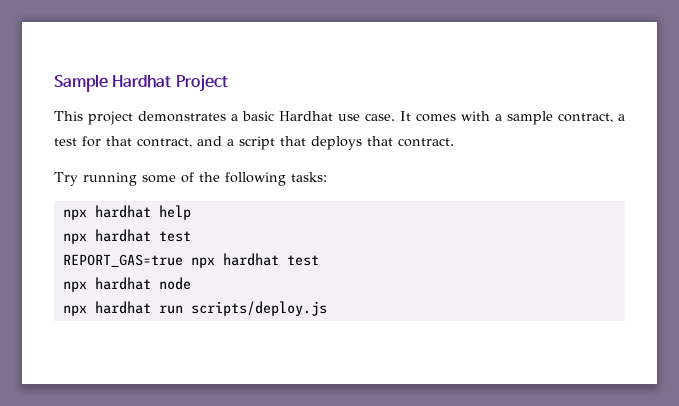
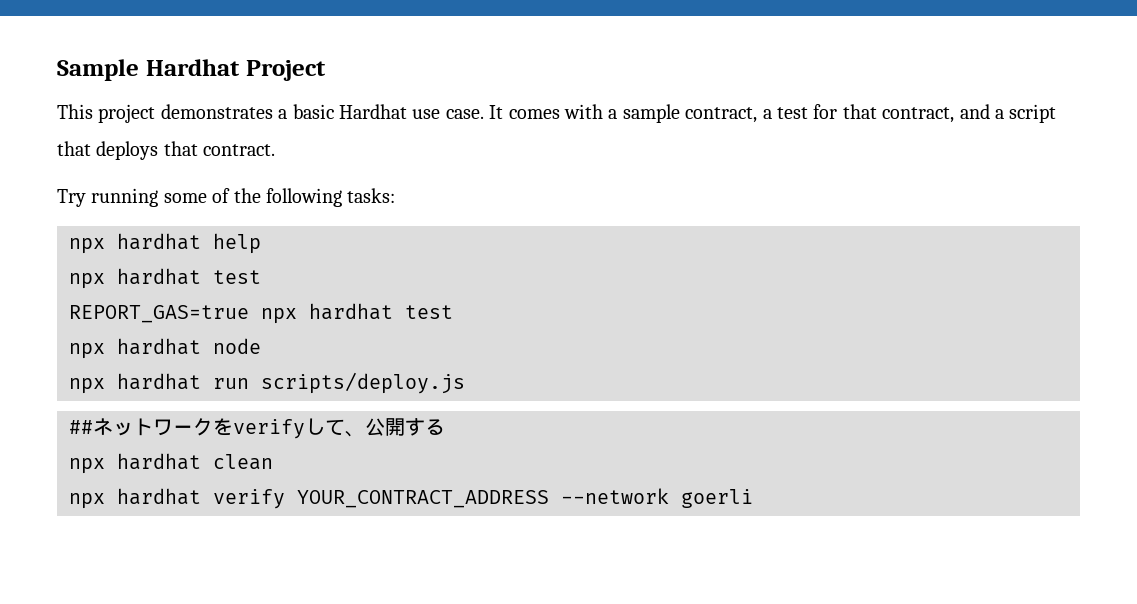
+ ##ネットワークをverifyして、公開する
+ npx hardhat clean
+ npx hardhat verify YOUR_CONTRACT_ADDRESS --network goerli

